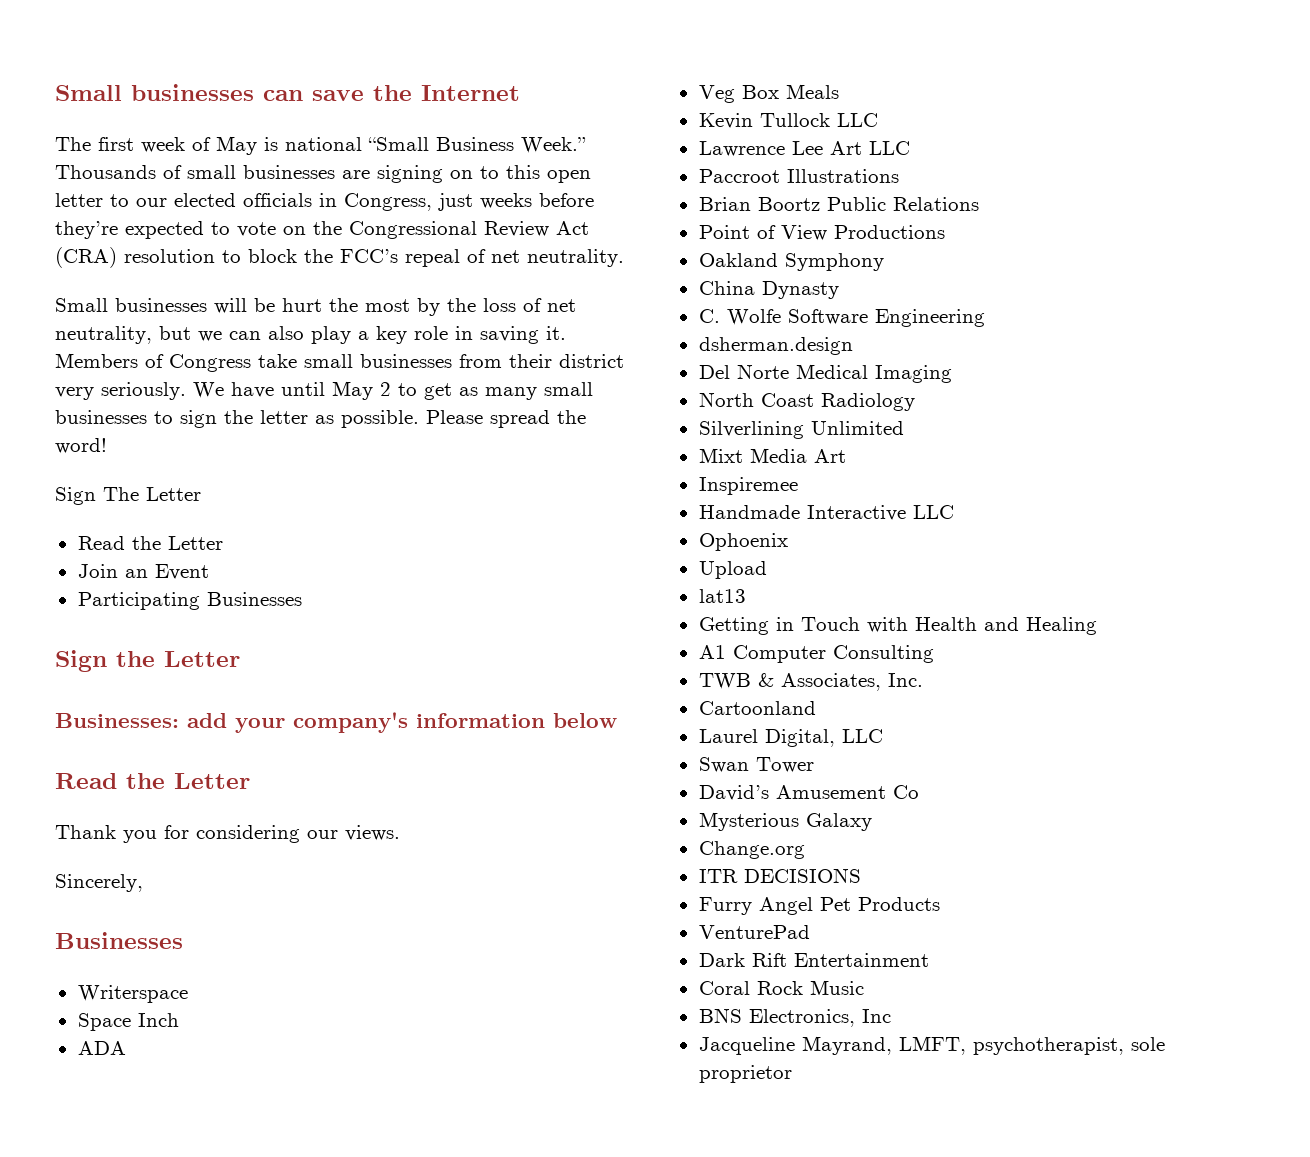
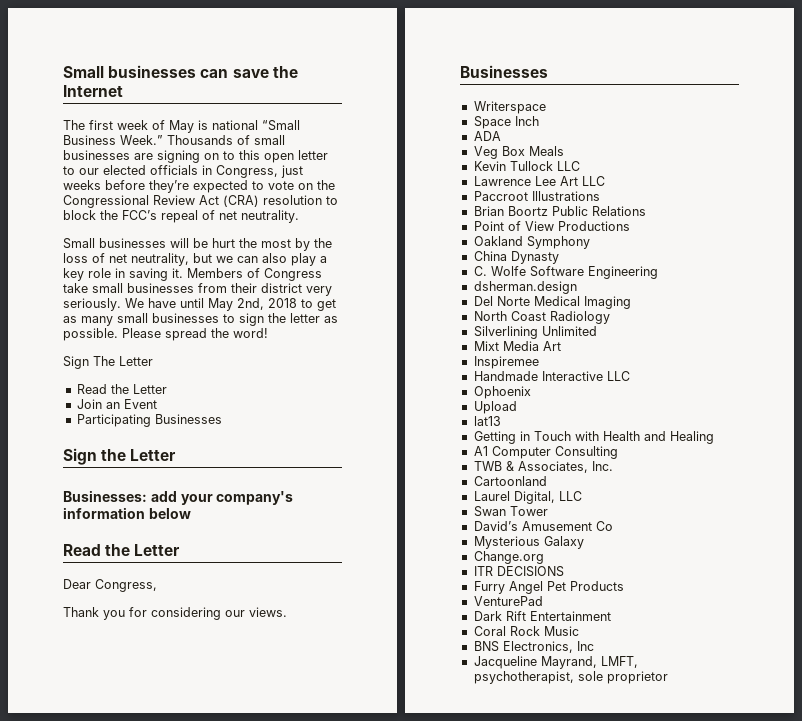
- We have until May 2 to get as many small businesses to sign the letter as possible.
+ We have until May 2nd, 2018 to get as many small businesses to sign the letter as possible.
+ Dear Congress,
- Sincerely,

